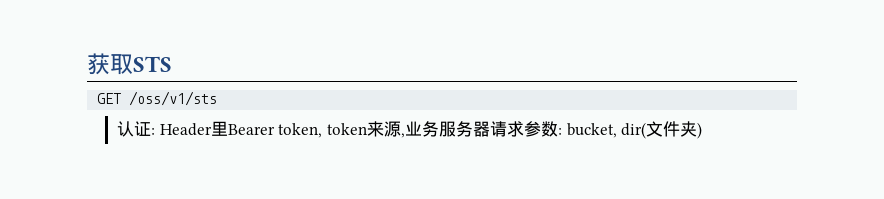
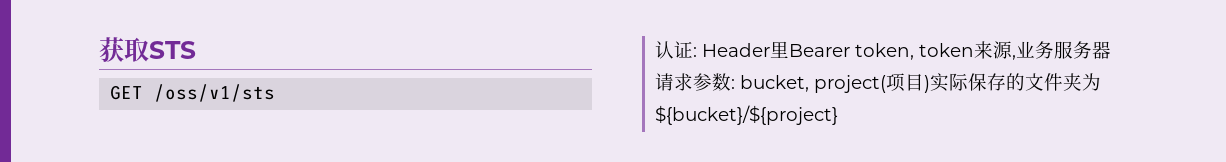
- 认证: Header里Bearer token, token来源,业务服务器请求参数: bucket, dir(文件夹)
+ 认证: Header里Bearer token, token来源,业务服务器请求参数: bucket, project(项目)实际保存的文件夹为${bucket}/${project}

